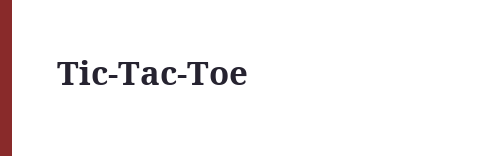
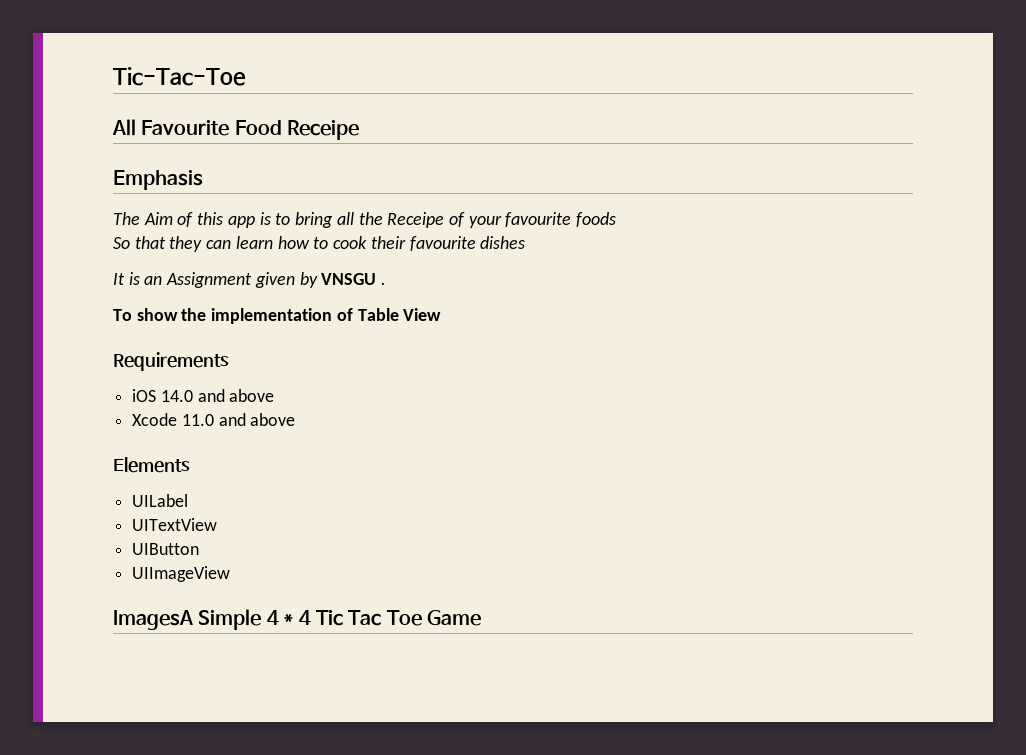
+ All Favourite Food Receipe
+ Emphasis
+ The Aim of this app is to bring all the Receipe of your favourite foods
+ So that they can learn how to cook their favourite dishes
+ It is an Assignment given by VNSGU .
+ To show the implementation of Table View
+ Requirements
+ iOS 14.0 and above
+ Xcode 11.0 and above
+ Elements
+ UILabel
+ UITextView
+ UIButton
+ UIImageView
+ ImagesA Simple 4 * 4 Tic Tac Toe Game

